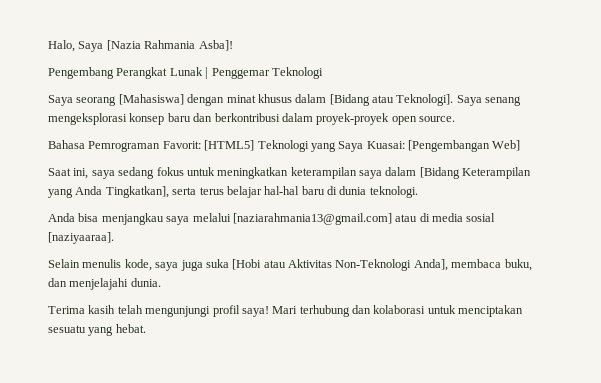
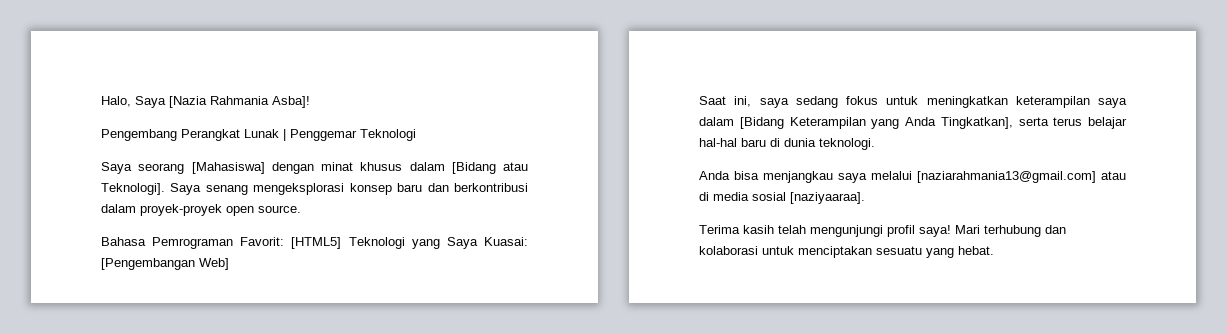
- Selain menulis kode, saya juga suka [Hobi atau Aktivitas Non-Teknologi Anda], membaca buku, dan menjelajahi dunia.

